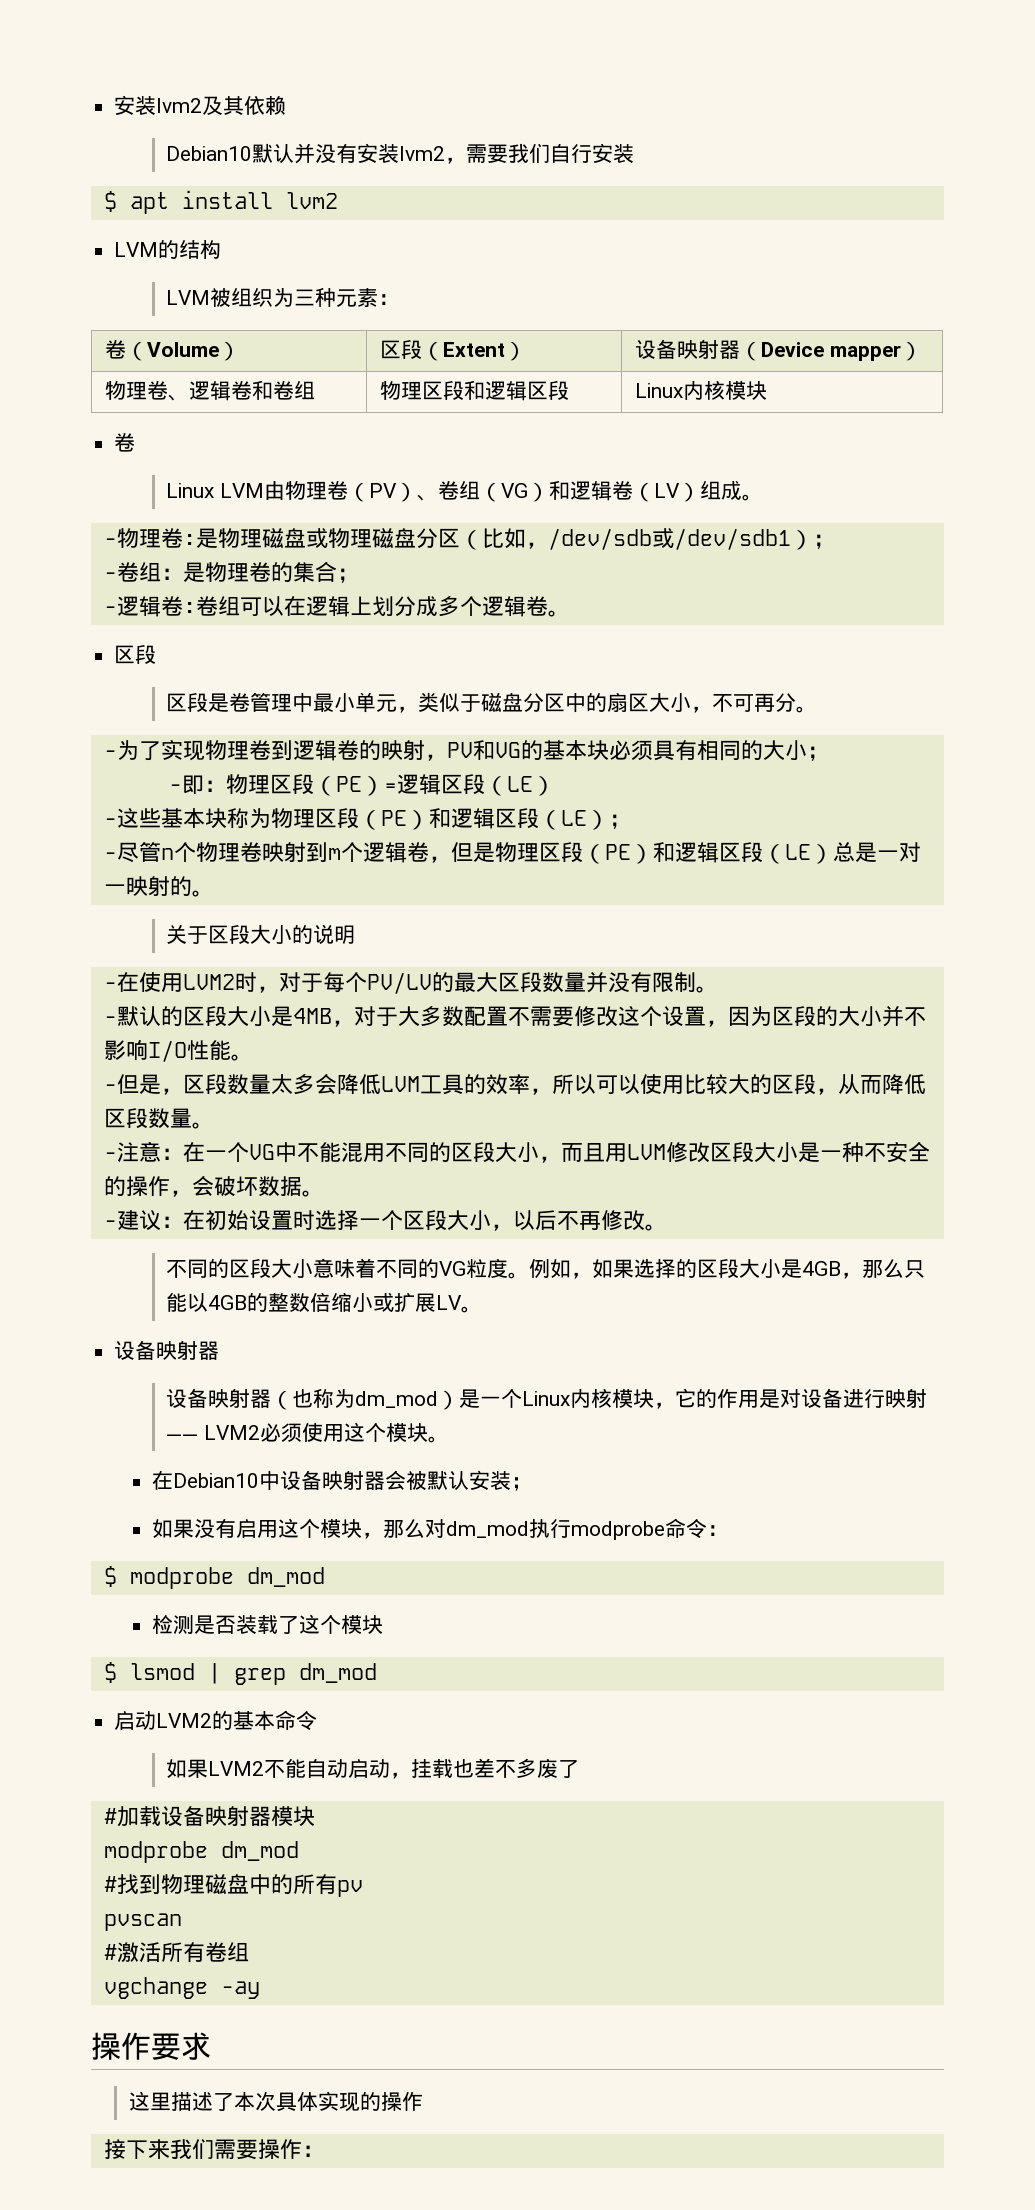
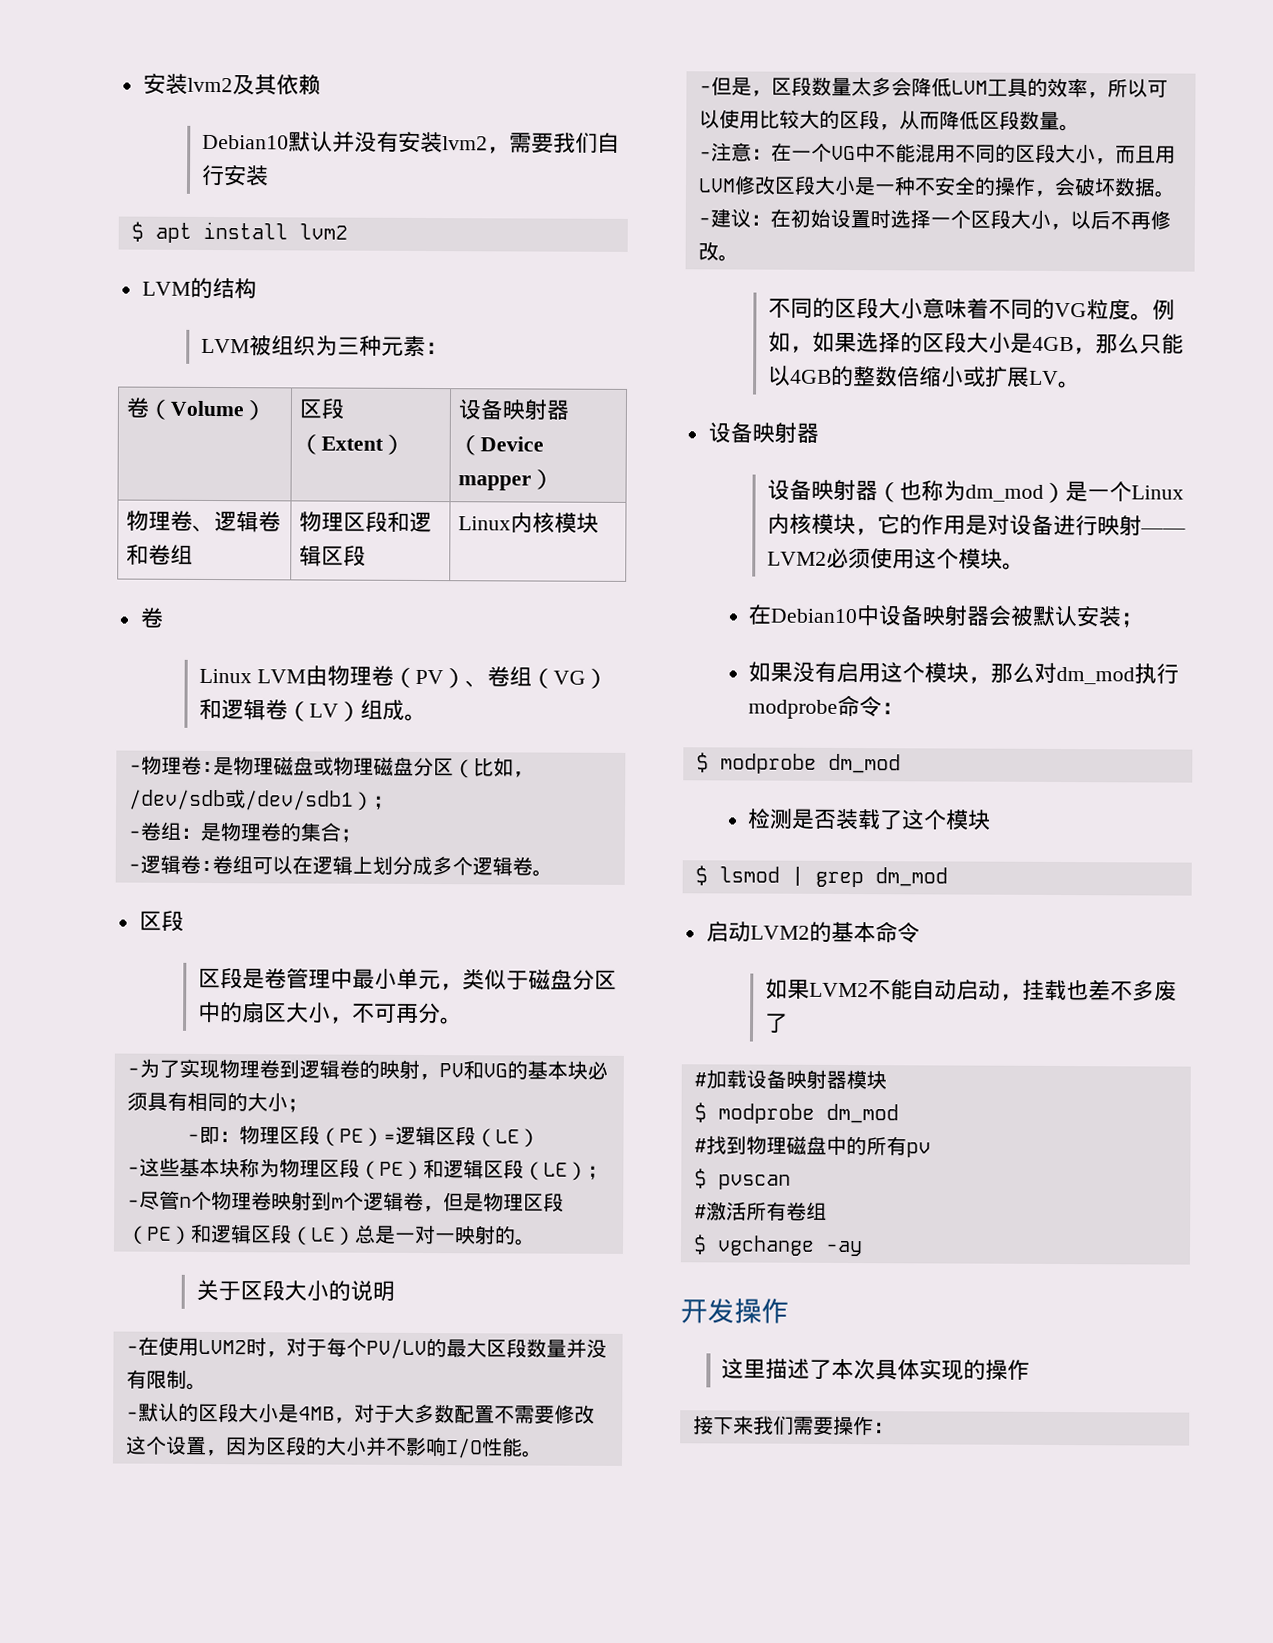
  #加载设备映射器模块
- modprobe dm_mod
+ $ modprobe dm_mod
- pvscan
+ $ pvscan
- vgchange -ay
+ $ vgchange -ay
- 操作要求
+ 开发操作

